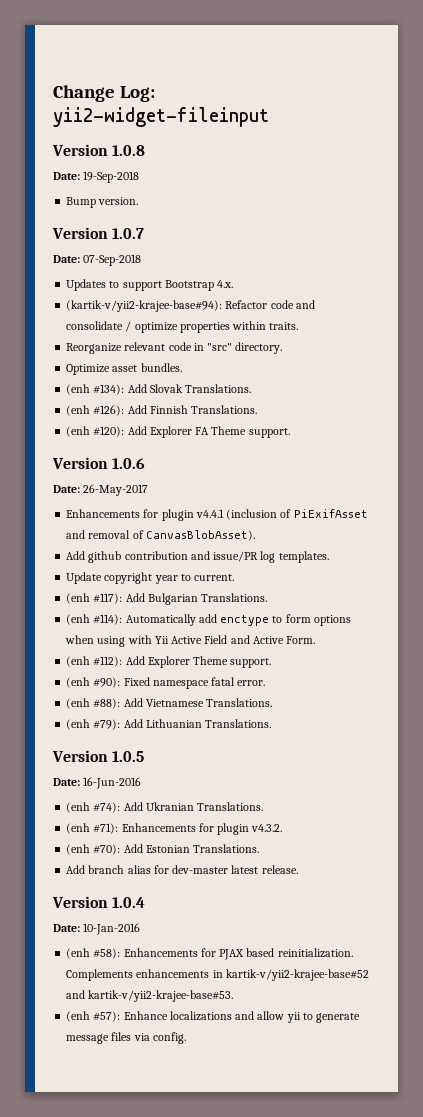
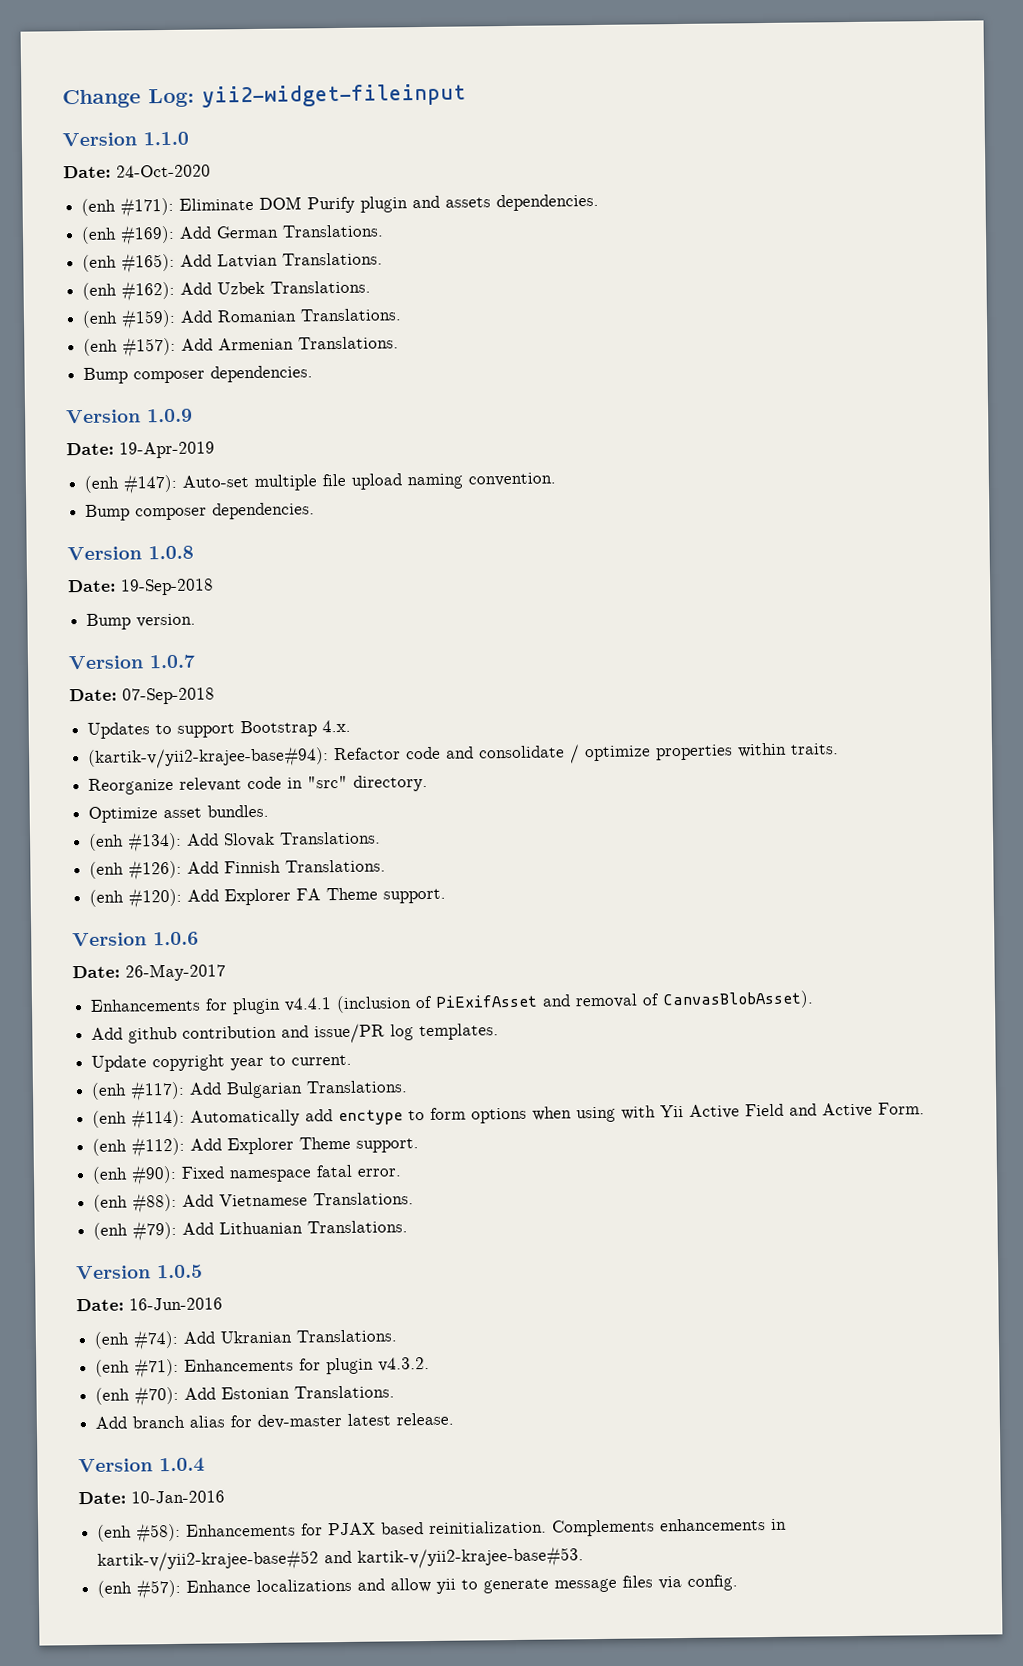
+ Version 1.1.0
+ Date: 24-Oct-2020
+ (enh #171): Eliminate DOM Purify plugin and assets dependencies.
+ (enh #169): Add German Translations.
+ (enh #165): Add Latvian Translations.
+ (enh #162): Add Uzbek Translations.
+ (enh #159): Add Romanian Translations.
+ (enh #157): Add Armenian Translations.
+ Bump composer dependencies.
+ Version 1.0.9
+ Date: 19-Apr-2019
+ (enh #147): Auto-set multiple file upload naming convention.
+ Bump composer dependencies.

